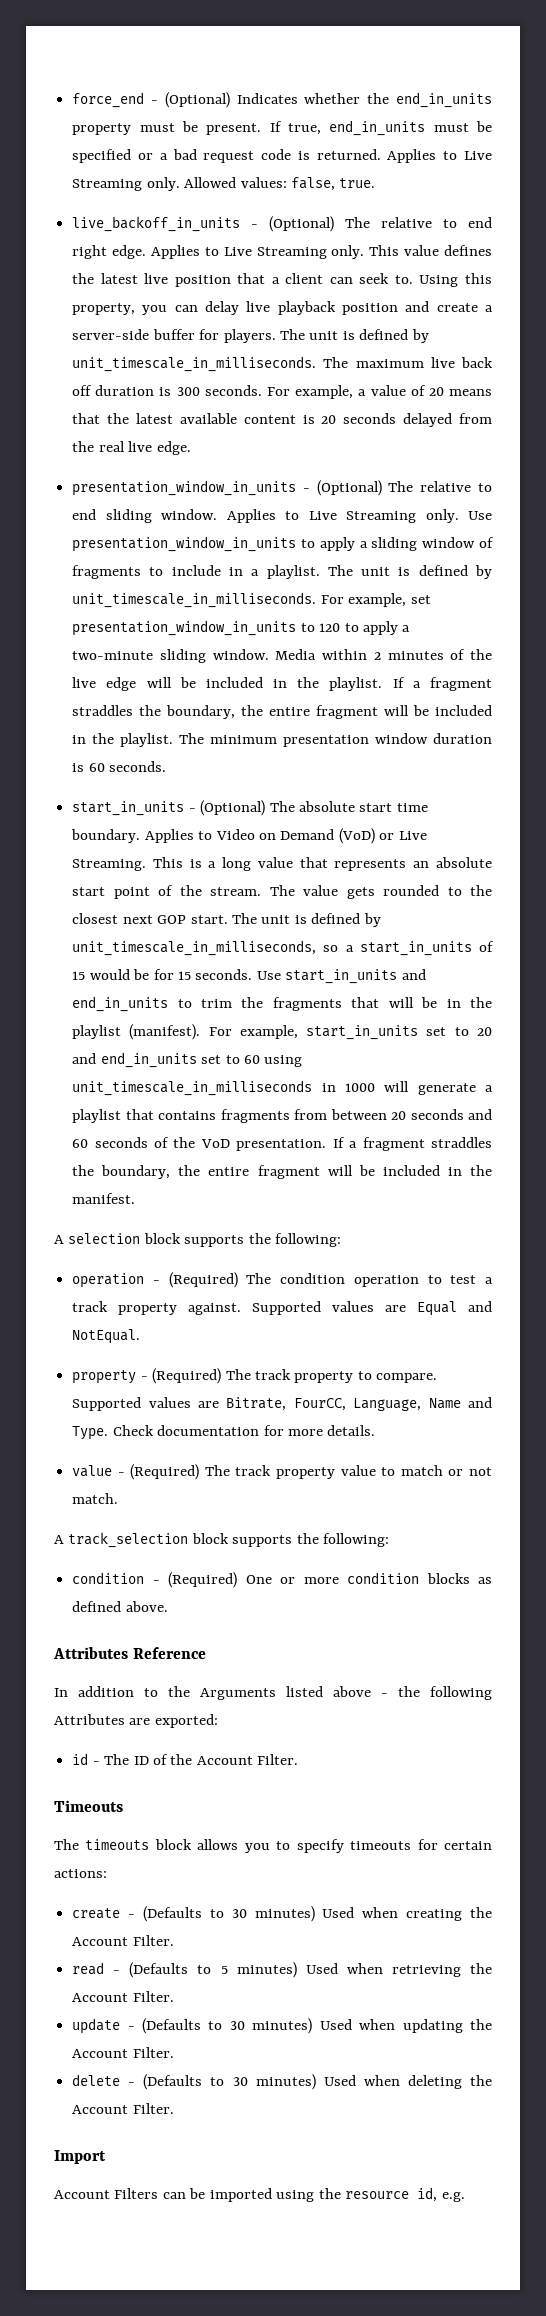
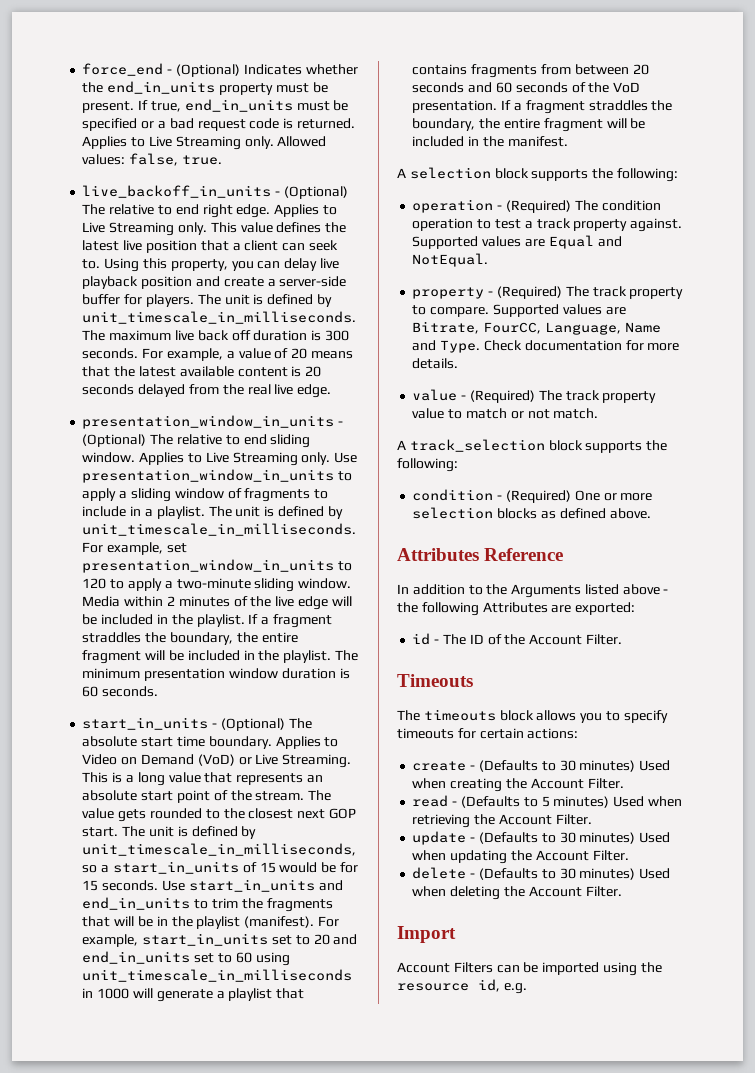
- condition - (Required) One or more condition blocks as defined above.
+ condition - (Required) One or more selection blocks as defined above.

